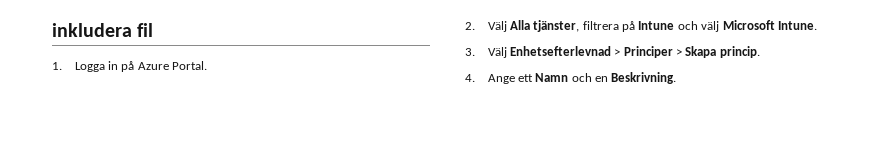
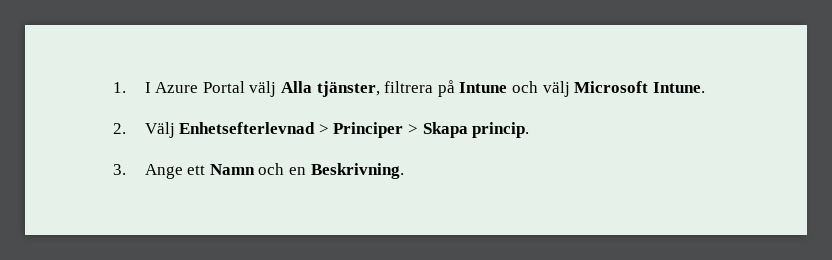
- inkludera fil
- 1. Logga in på Azure Portal.
- 2. Välj Alla tjänster, filtrera på Intune och välj Microsoft Intune.
+ 1. I Azure Portal välj Alla tjänster, filtrera på Intune och välj Microsoft Intune.
- 3. Välj Enhetsefterlevnad > Principer > Skapa princip.
+ 2. Välj Enhetsefterlevnad > Principer > Skapa princip.
- 4. Ange ett Namn och en Beskrivning.
+ 3. Ange ett Namn och en Beskrivning.

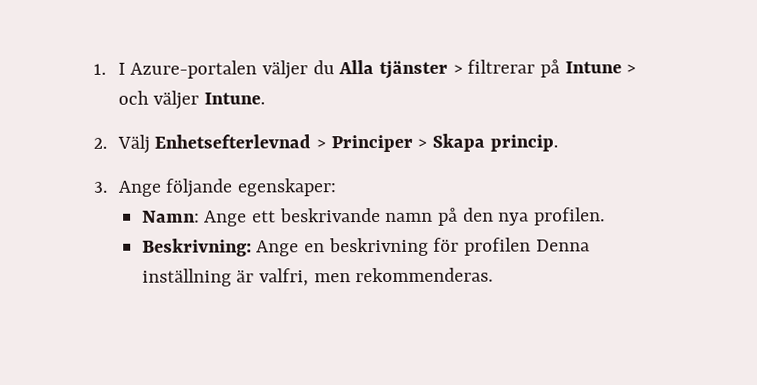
- 1. I Azure Portal välj Alla tjänster, filtrera på Intune och välj Microsoft Intune.
+ 1. I Azure-portalen väljer du Alla tjänster > filtrerar på Intune > och väljer Intune.
- 3. Ange ett Namn och en Beskrivning.
+ 3. Ange följande egenskaper:
+ Namn: Ange ett beskrivande namn på den nya profilen.
+ Beskrivning: Ange en beskrivning för profilen Denna inställning är valfri, men rekommenderas.

